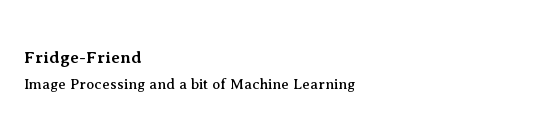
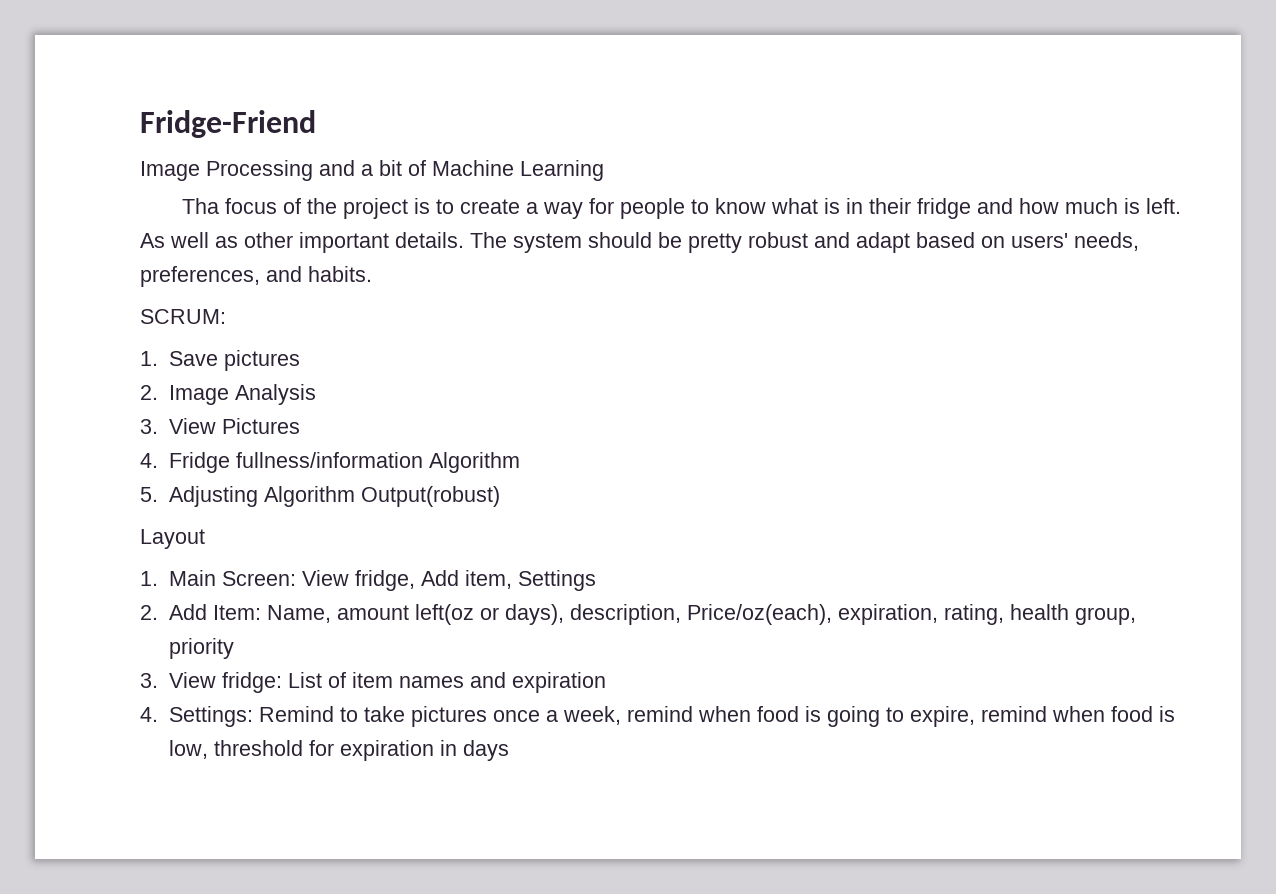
+ Tha focus of the project is to create a way for people to know what is in their fridge and how much is left. As well as other important details. The system should be pretty robust and adapt based on users' needs, preferences, and habits.
+ SCRUM:
+ 1. Save pictures
+ 2. Image Analysis
+ 3. View Pictures
+ 4. Fridge fullness/information Algorithm
+ 5. Adjusting Algorithm Output(robust)
+ Layout
+ 1. Main Screen: View fridge, Add item, Settings
+ 2. Add Item: Name, amount left(oz or days), description, Price/oz(each), expiration, rating, health group, priority
+ 3. View fridge: List of item names and expiration
+ 4. Settings: Remind to take pictures once a week, remind when food is going to expire, remind when food is low, threshold for expiration in days

